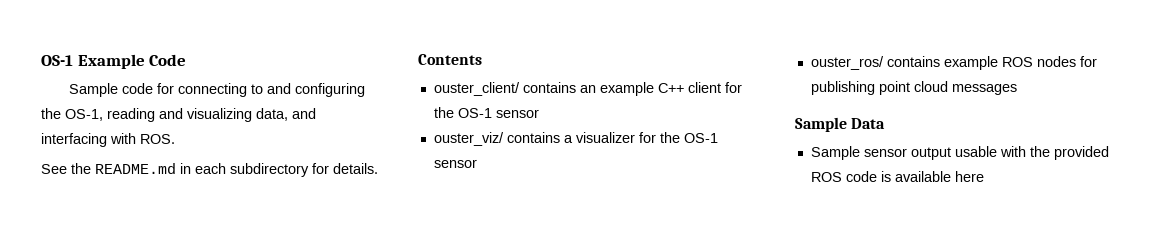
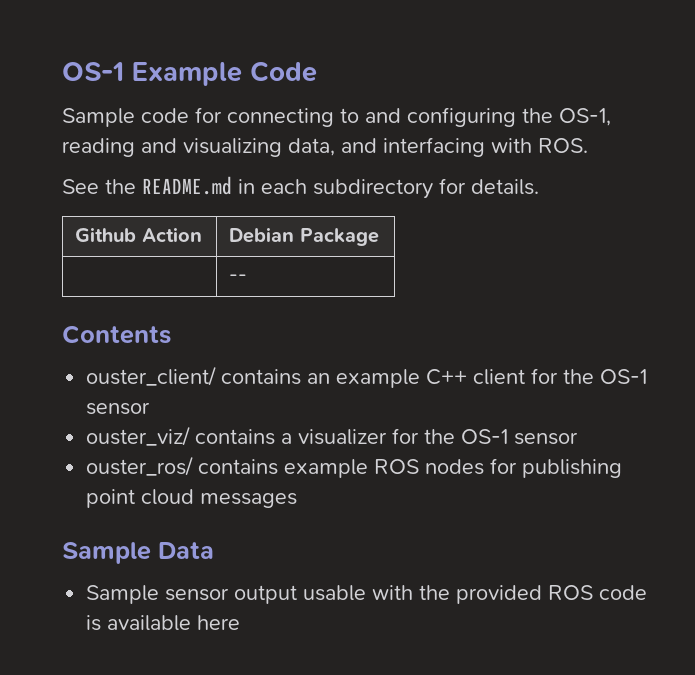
+ Github Action | Debian Package
+ | --

